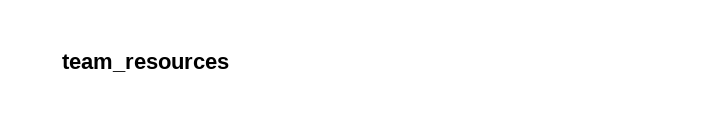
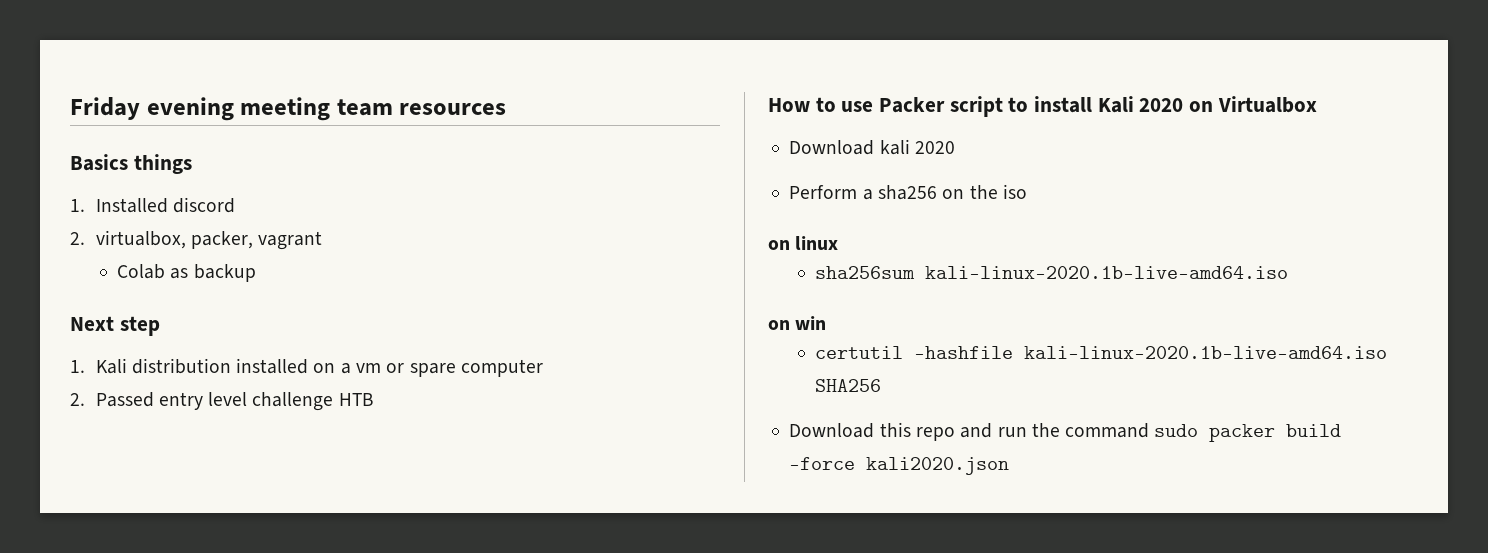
- team_resources
+ Friday evening meeting team resources
+ Basics things
+ 1. Installed discord
+ 2. virtualbox, packer, vagrant
+ Colab as backup
+ Next step
+ 1. Kali distribution installed on a vm or spare computer
+ 2. Passed entry level challenge HTB
+ How to use Packer script to install Kali 2020 on Virtualbox
+ Download kali 2020
+ Perform a sha256 on the iso
+ on linux
+ sha256sum kali-linux-2020.1b-live-amd64.iso
+ on win
+ certutil -hashfile kali-linux-2020.1b-live-amd64.iso SHA256
+ Download this repo and run the command sudo packer build -force kali2020.json

